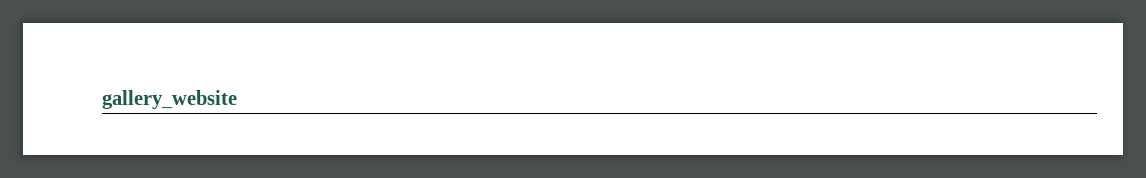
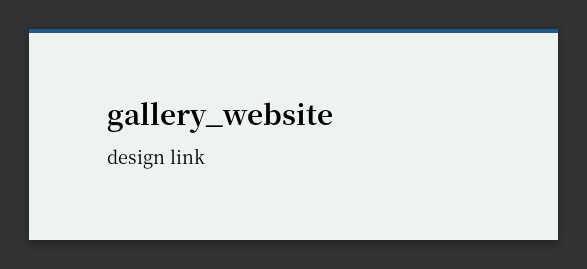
+ design link

